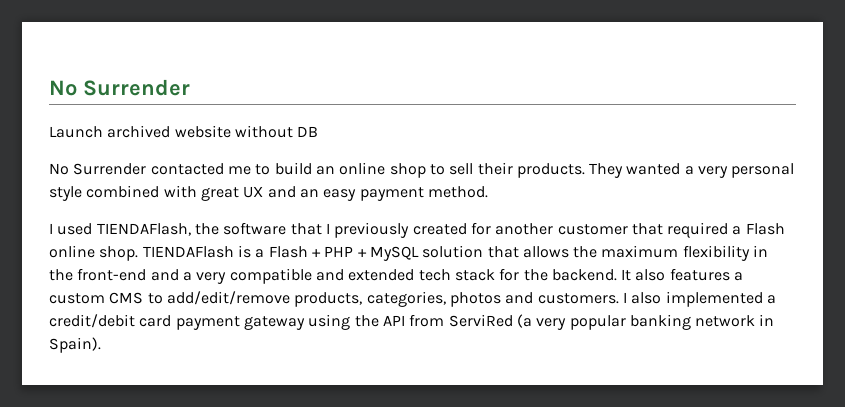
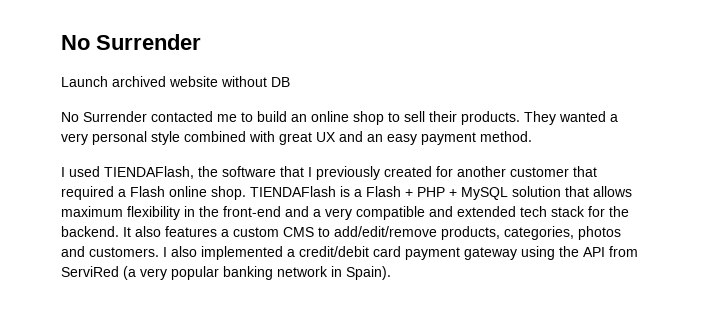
- TIENDAFlash is a Flash + PHP + MySQL solution that allows the maximum flexibility in the front-end and a very compatible and extended tech stack for the backend.
+ TIENDAFlash is a Flash + PHP + MySQL solution that allows maximum flexibility in the front-end and a very compatible and extended tech stack for the backend.

